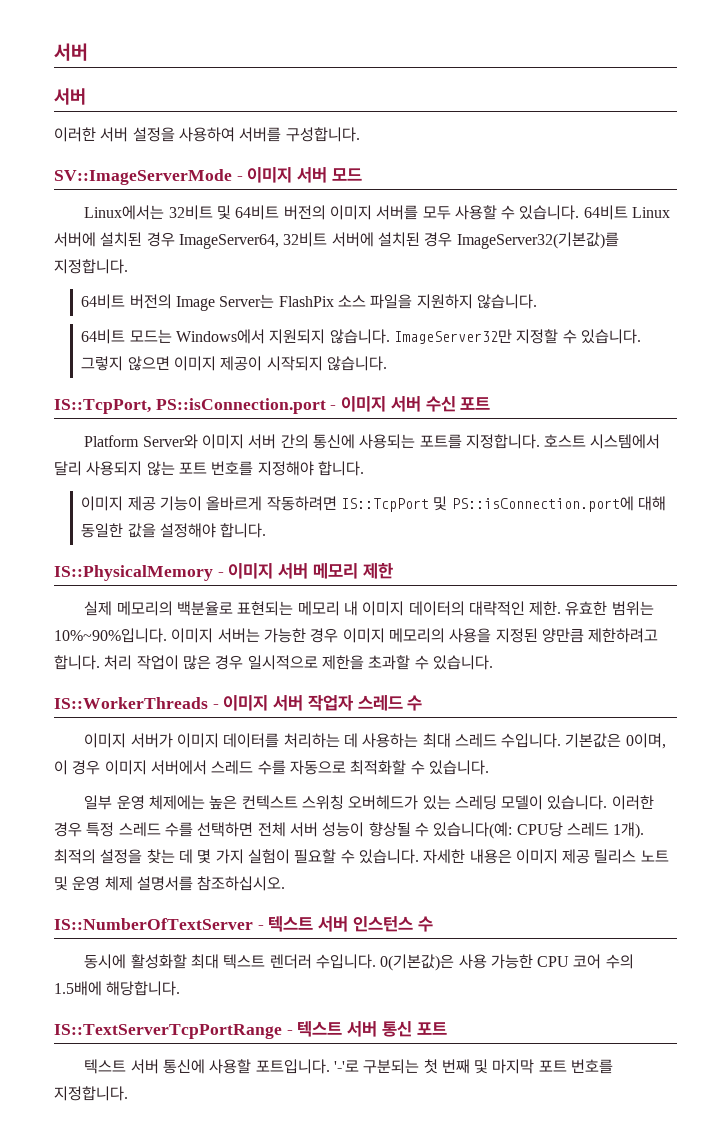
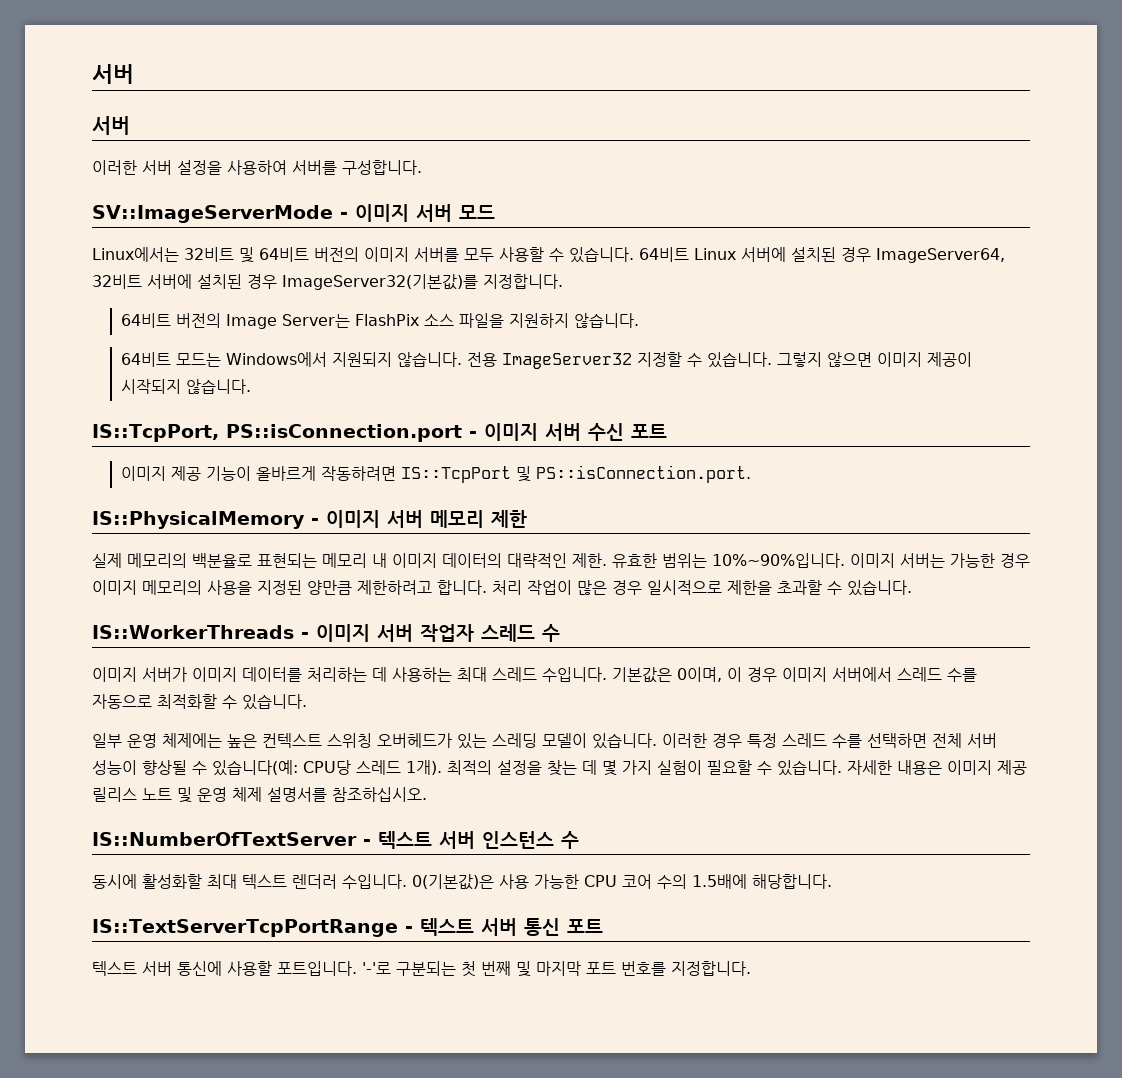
- ImageServer32만 지정할 수 있습니다.
+ 전용 ImageServer32 지정할 수 있습니다.
- Platform Server와 이미지 서버 간의 통신에 사용되는 포트를 지정합니다. 호스트 시스템에서 달리 사용되지 않는 포트 번호를 지정해야 합니다.
- 이미지 제공 기능이 올바르게 작동하려면 IS::TcpPort 및 PS::isConnection.port에 대해 동일한 값을 설정해야 합니다.
+ 이미지 제공 기능이 올바르게 작동하려면 IS::TcpPort 및 PS::isConnection.port.

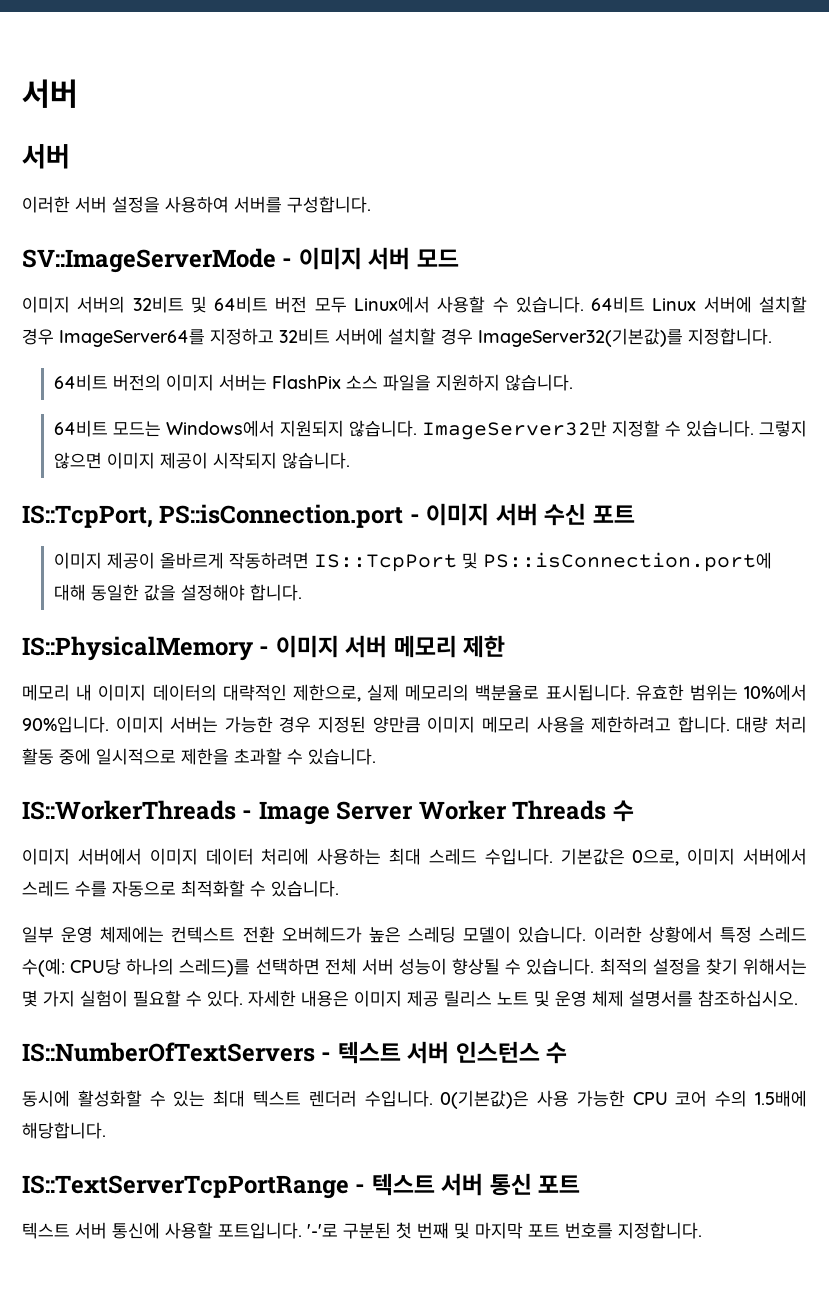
- Linux에서는 32비트 및 64비트 버전의 이미지 서버를 모두 사용할 수 있습니다.
+ 이미지 서버의 32비트 및 64비트 버전 모두 Linux에서 사용할 수 있습니다.
- 64비트 Linux 서버에 설치된 경우 ImageServer64, 32비트 서버에 설치된 경우 ImageServer32(기본값)를 지정합니다.
+ 64비트 Linux 서버에 설치할 경우 ImageServer64를 지정하고 32비트 서버에 설치할 경우 ImageServer32(기본값)를 지정합니다.
- 64비트 버전의 Image Server는 FlashPix 소스 파일을 지원하지 않습니다.
+ 64비트 버전의 이미지 서버는 FlashPix 소스 파일을 지원하지 않습니다.
- 전용 ImageServer32 지정할 수 있습니다.
+ ImageServer32만 지정할 수 있습니다.
- 이미지 제공 기능이 올바르게 작동하려면 IS::TcpPort 및 PS::isConnection.port.
+ 이미지 제공이 올바르게 작동하려면 IS::TcpPort 및 PS::isConnection.port에 대해 동일한 값을 설정해야 합니다.
- 실제 메모리의 백분율로 표현되는 메모리 내 이미지 데이터의 대략적인 제한. 유효한 범위는 10%~90%입니다. 이미지 서버는 가능한 경우 이미지 메모리의 사용을 지정된 양만큼 제한하려고 합니다. 처리 작업이 많은 경우 일시적으로 제한을 초과할 수 있습니다.
+ 메모리 내 이미지 데이터의 대략적인 제한으로, 실제 메모리의 백분율로 표시됩니다. 유효한 범위는 10%에서 90%입니다. 이미지 서버는 가능한 경우 지정된 양만큼 이미지 메모리 사용을 제한하려고 합니다. 대량 처리 활동 중에 일시적으로 제한을 초과할 수 있습니다.
- IS::WorkerThreads - 이미지 서버 작업자 스레드 수
- 이미지 서버가 이미지 데이터를 처리하는 데 사용하는 최대 스레드 수입니다.
+ IS::WorkerThreads - Image Server Worker Threads 수
+ 이미지 서버에서 이미지 데이터 처리에 사용하는 최대 스레드 수입니다.
- 기본값은 0이며, 이 경우 이미지 서버에서 스레드 수를 자동으로 최적화할 수 있습니다.
+ 기본값은 0으로, 이미지 서버에서 스레드 수를 자동으로 최적화할 수 있습니다.
- 일부 운영 체제에는 높은 컨텍스트 스위칭 오버헤드가 있는 스레딩 모델이 있습니다.
+ 일부 운영 체제에는 컨텍스트 전환 오버헤드가 높은 스레딩 모델이 있습니다.
- 이러한 경우 특정 스레드 수를 선택하면 전체 서버 성능이 향상될 수 있습니다(예: CPU당 스레드 1개). 최적의 설정을 찾는 데 몇 가지 실험이 필요할 수 있습니다.
+ 이러한 상황에서 특정 스레드 수(예: CPU당 하나의 스레드)를 선택하면 전체 서버 성능이 향상될 수 있습니다. 최적의 설정을 찾기 위해서는 몇 가지 실험이 필요할 수 있다.
- IS::NumberOfTextServer - 텍스트 서버 인스턴스 수
+ IS::NumberOfTextServers - 텍스트 서버 인스턴스 수
- 동시에 활성화할 최대 텍스트 렌더러 수입니다.
+ 동시에 활성화할 수 있는 최대 텍스트 렌더러 수입니다.
- '-'로 구분되는 첫 번째 및 마지막 포트 번호를 지정합니다.
+ '-'로 구분된 첫 번째 및 마지막 포트 번호를 지정합니다.

